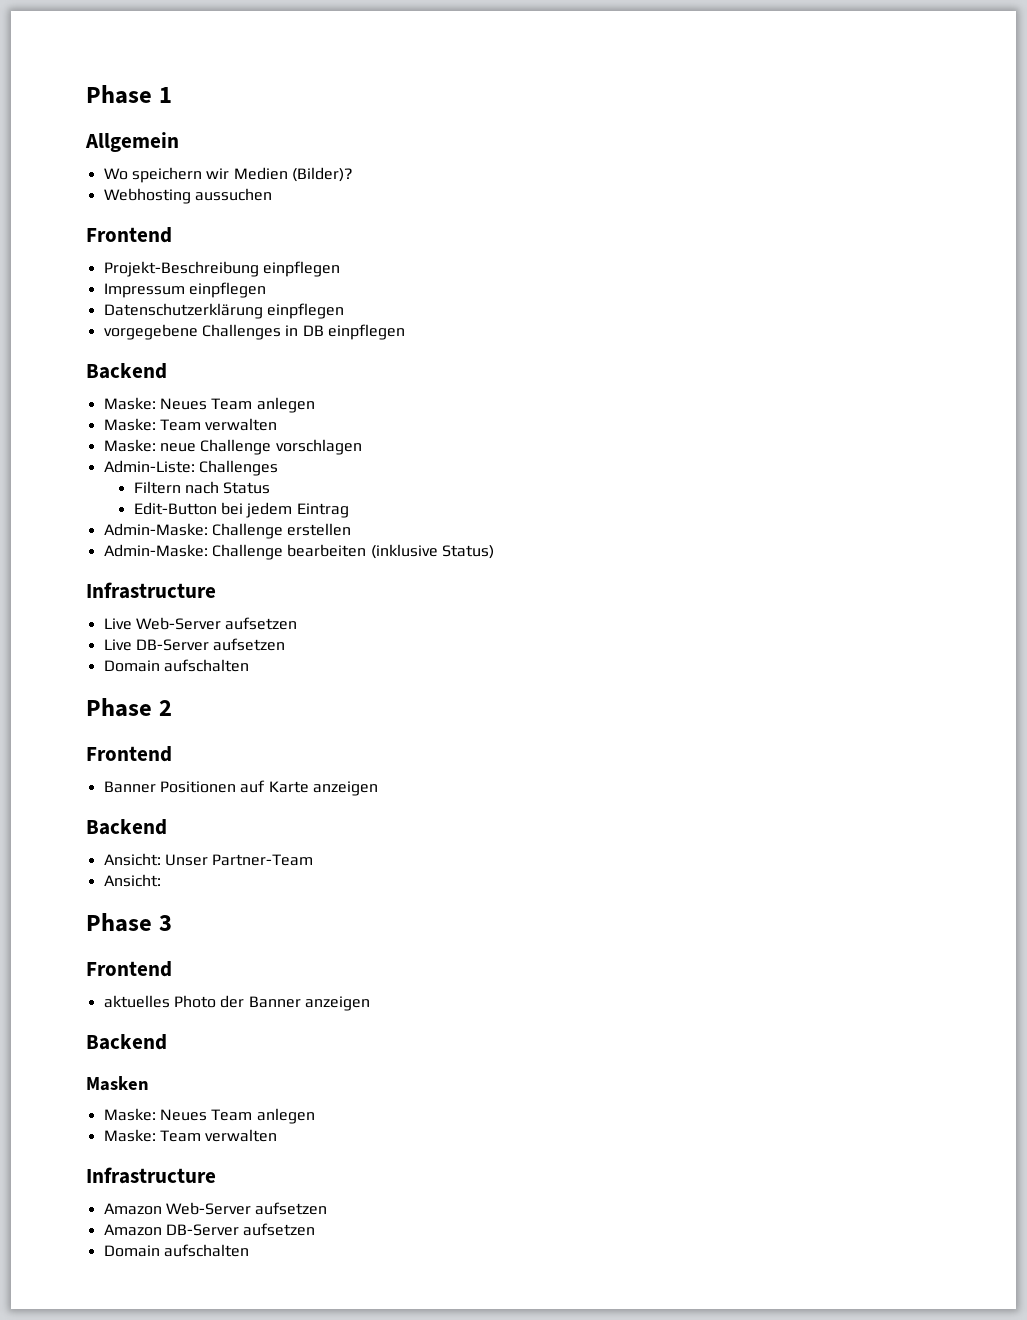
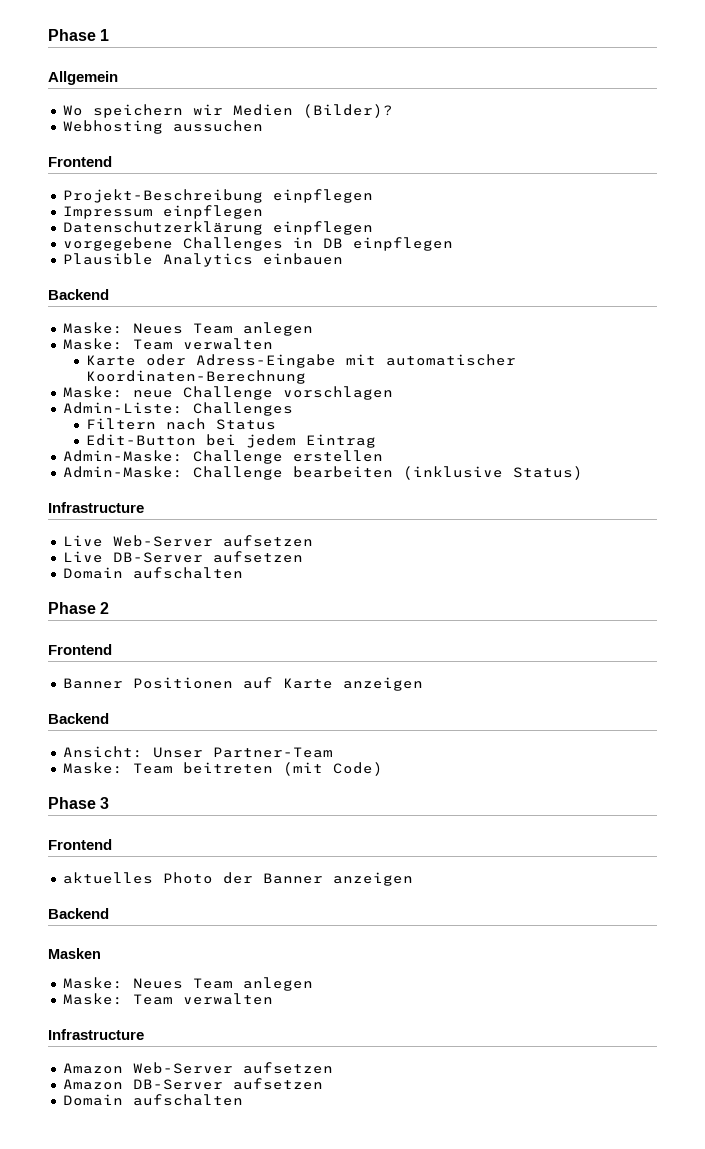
+ Plausible Analytics einbauen
+ Karte oder Adress-Eingabe mit automatischer Koordinaten-Berechnung
  Ansicht: Unser Partner-Team
- Ansicht:
+ Maske: Team beitreten (mit Code)

